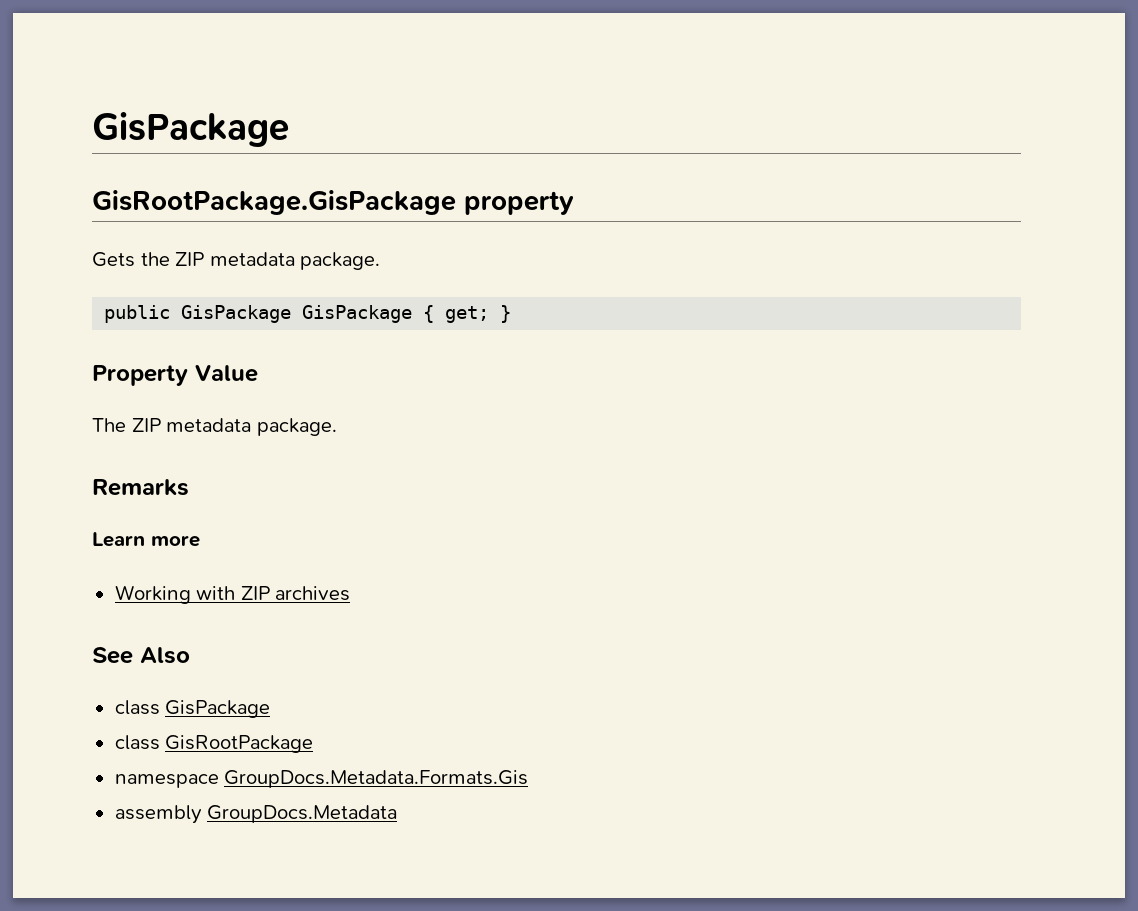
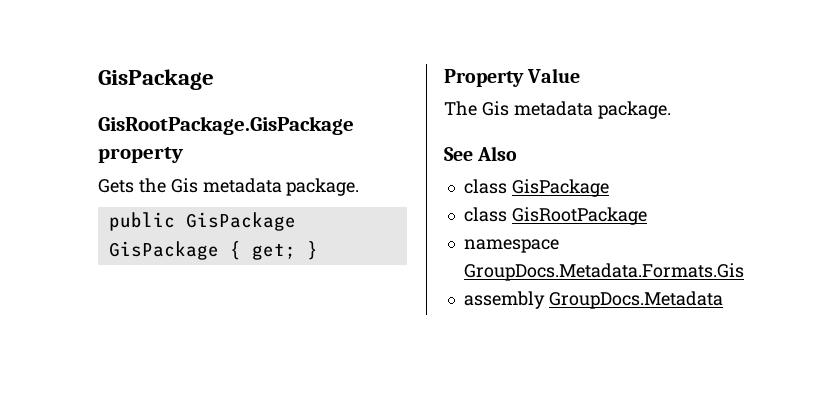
- Gets the ZIP metadata package.
+ Gets the Gis metadata package.
- The ZIP metadata package.
- Remarks
- Learn more
- Working with ZIP archives
+ The Gis metadata package.

